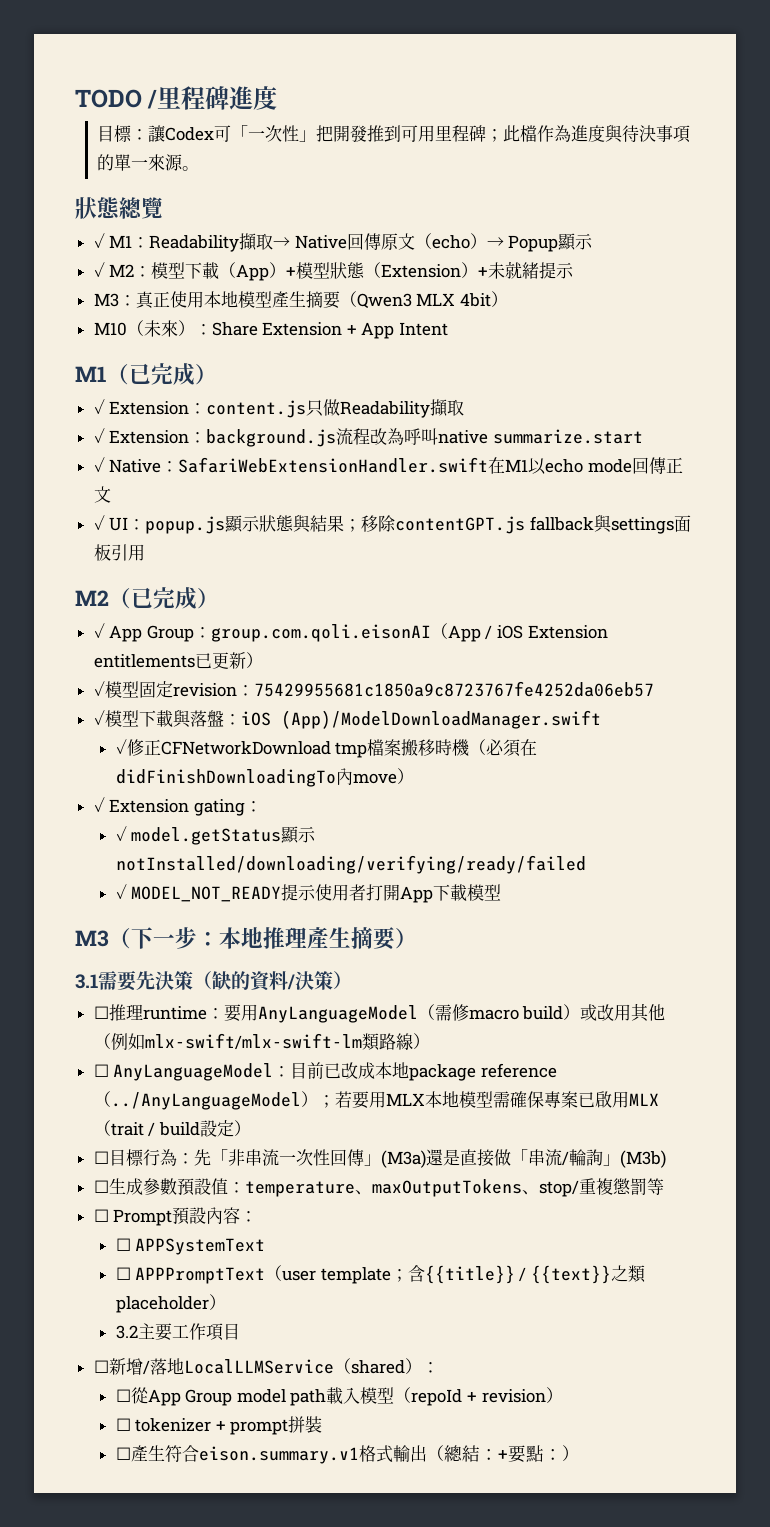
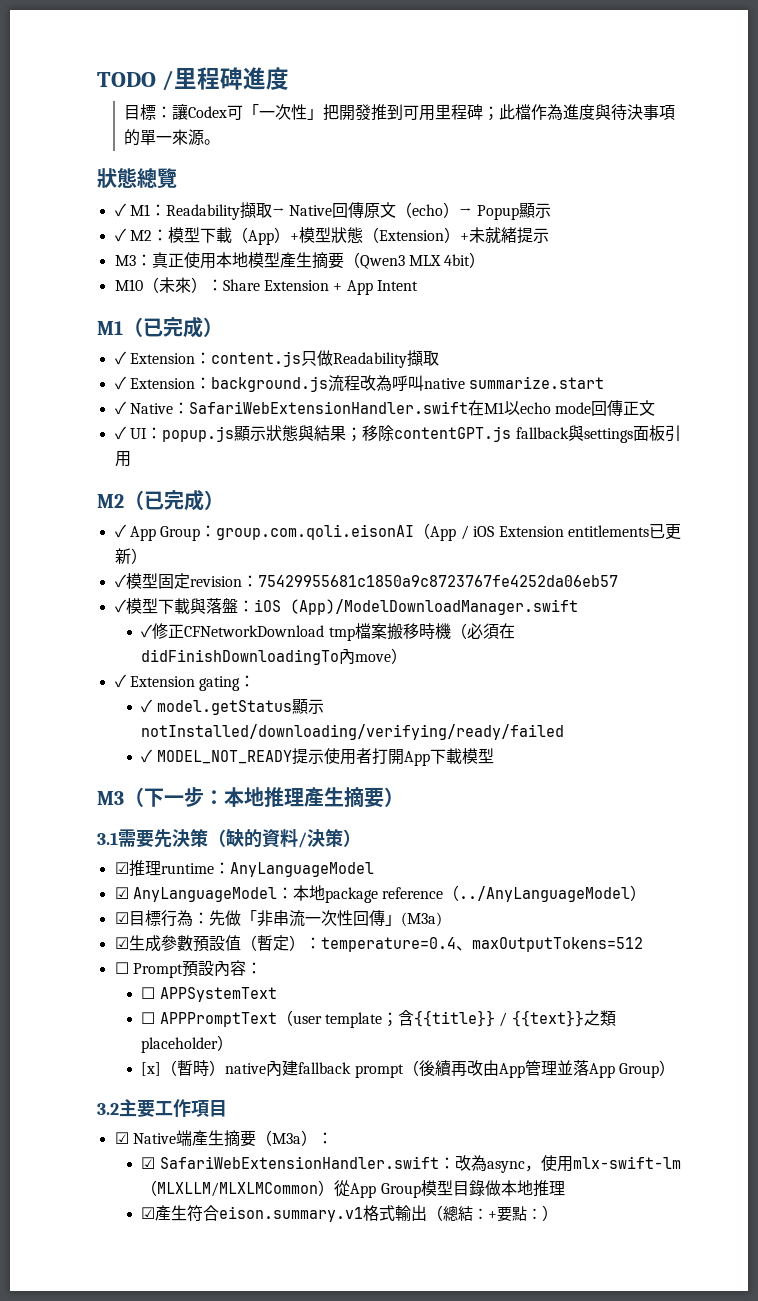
- ☐推理runtime：要用AnyLanguageModel（需修macro build）或改用其他（例如mlx-swift/mlx-swift-lm類路線）
- ☐ AnyLanguageModel：目前已改成本地package reference（../AnyLanguageModel）；若要用MLX本地模型需確保專案已啟用MLX（trait / build設定）
- ☐目標行為：先「非串流一次性回傳」(M3a)還是直接做「串流/輪詢」(M3b)
- ☐生成參數預設值：temperature、maxOutputTokens、stop/重複懲罰等
+ ☑推理runtime：AnyLanguageModel
+ ☑ AnyLanguageModel：本地package reference（../AnyLanguageModel）
+ ☑目標行為：先做「非串流一次性回傳」(M3a)
+ ☑生成參數預設值（暫定）：temperature=0.4、maxOutputTokens=512
+ [x]（暫時）native內建fallback prompt（後續再改由App管理並落App Group）
  3.2主要工作項目
- ☐新增/落地LocalLLMService（shared）：
- ☐從App Group model path載入模型（repoId + revision）
- ☐ tokenizer + prompt拼裝
- ☐產生符合eison.summary.v1格式輸出（總結：+要點：）
+ ☑ Native端產生摘要（M3a）：
+ ☑ SafariWebExtensionHandler.swift：改為async，使用mlx-swift-lm（MLXLLM/MLXLMCommon）從App Group模型目錄做本地推理
+ ☑產生符合eison.summary.v1格式輸出（總結：+要點：）

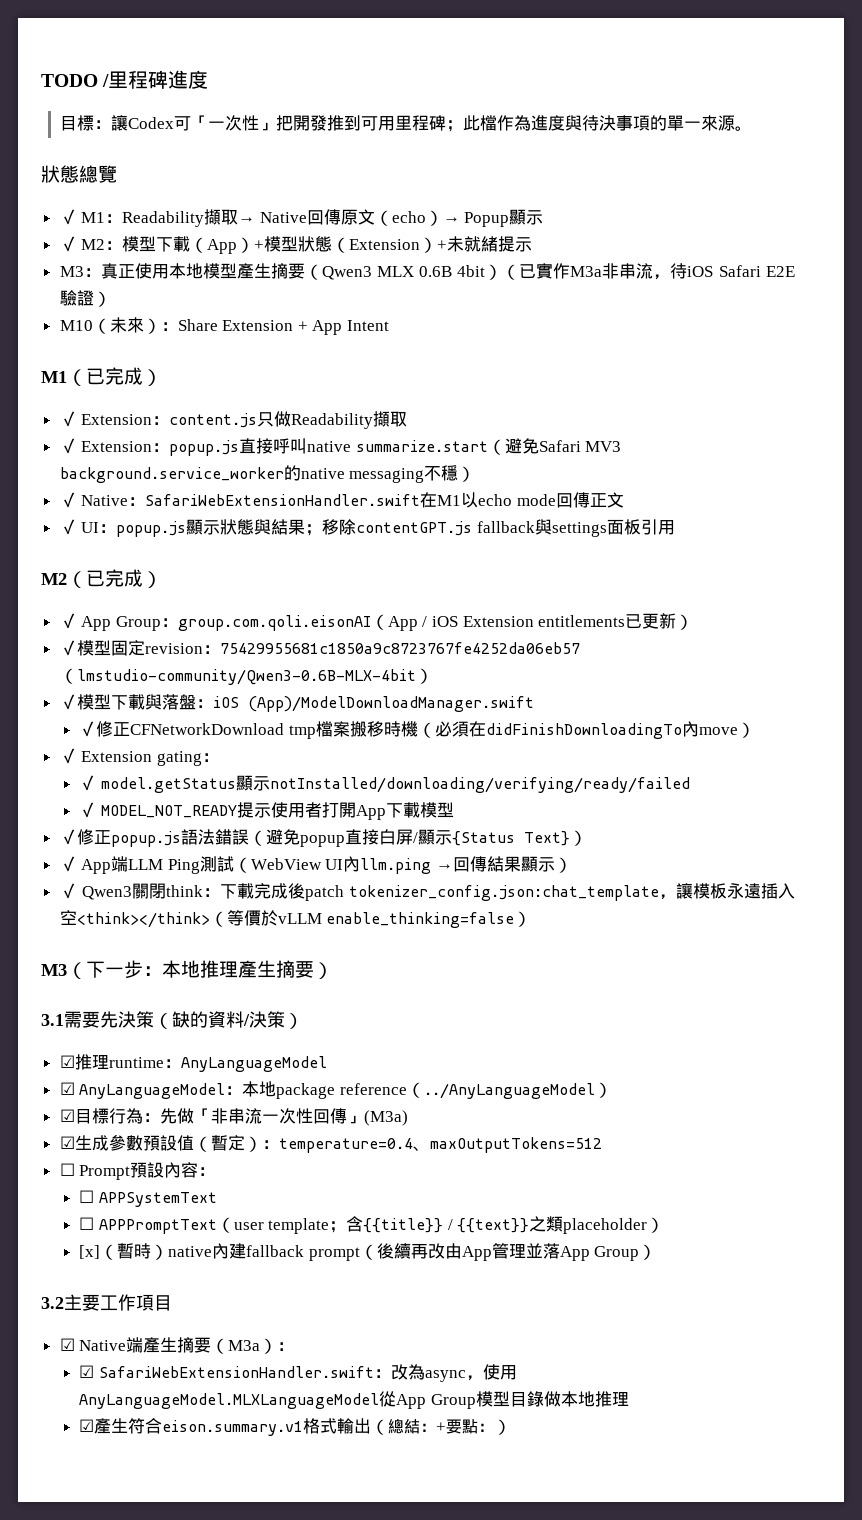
- M3：真正使用本地模型產生摘要（Qwen3 MLX 4bit）
+ M3：真正使用本地模型產生摘要（Qwen3 MLX 0.6B 4bit）（已實作M3a非串流，待iOS Safari E2E驗證）
- ✓ Extension：background.js流程改為呼叫native summarize.start
+ ✓ Extension：popup.js直接呼叫native summarize.start（避免Safari MV3 background.service_worker的native messaging不穩）
- ✓模型固定revision：75429955681c1850a9c8723767fe4252da06eb57
+ ✓模型固定revision：75429955681c1850a9c8723767fe4252da06eb57（lmstudio-community/Qwen3-0.6B-MLX-4bit）
+ ✓修正popup.js語法錯誤（避免popup直接白屏/顯示{Status Text}）
+ ✓ App端LLM Ping測試（WebView UI內llm.ping →回傳結果顯示）
+ ✓ Qwen3關閉think：下載完成後patch tokenizer_config.json:chat_template，讓模板永遠插入空<think></think>（等價於vLLM enable_thinking=false）
- ☑ SafariWebExtensionHandler.swift：改為async，使用mlx-swift-lm（MLXLLM/MLXLMCommon）從App Group模型目錄做本地推理
+ ☑ SafariWebExtensionHandler.swift：改為async，使用AnyLanguageModel.MLXLanguageModel從App Group模型目錄做本地推理

